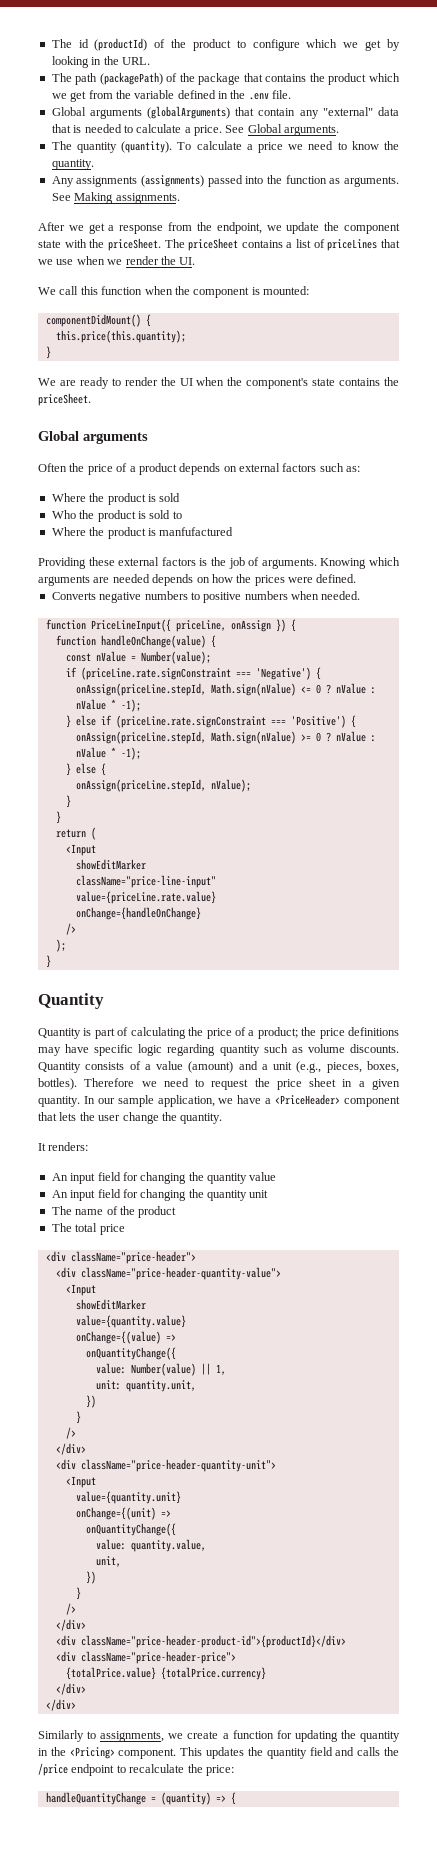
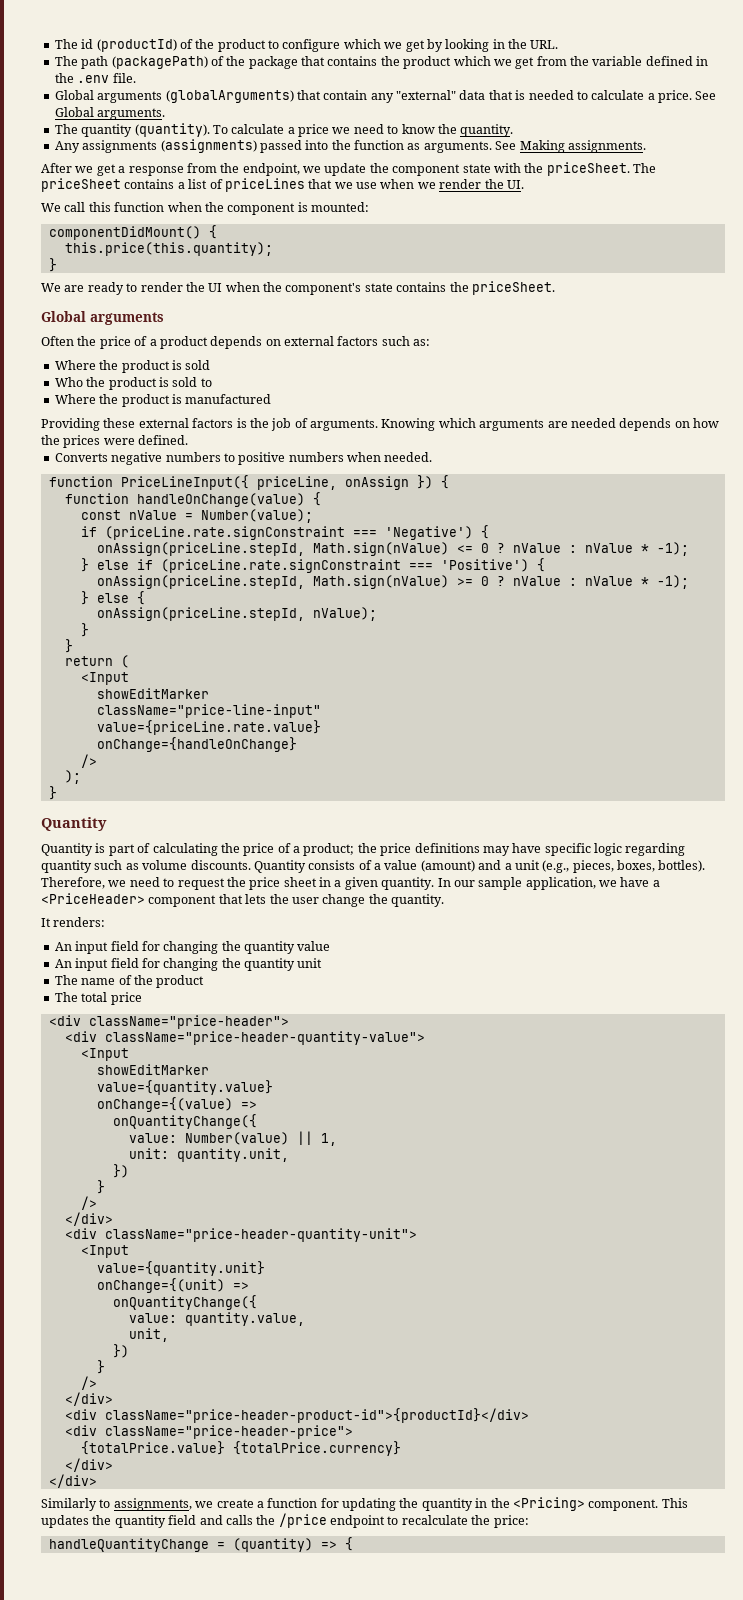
- Where the product is manfufactured
+ Where the product is manufactured
- Therefore we need to request the price sheet in a given quantity.
+ Therefore, we need to request the price sheet in a given quantity.

